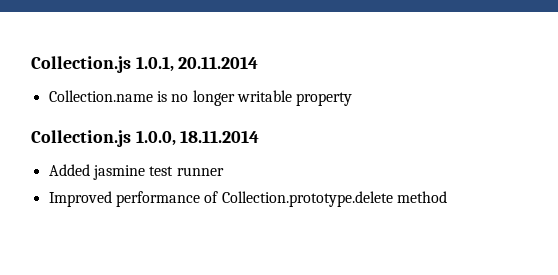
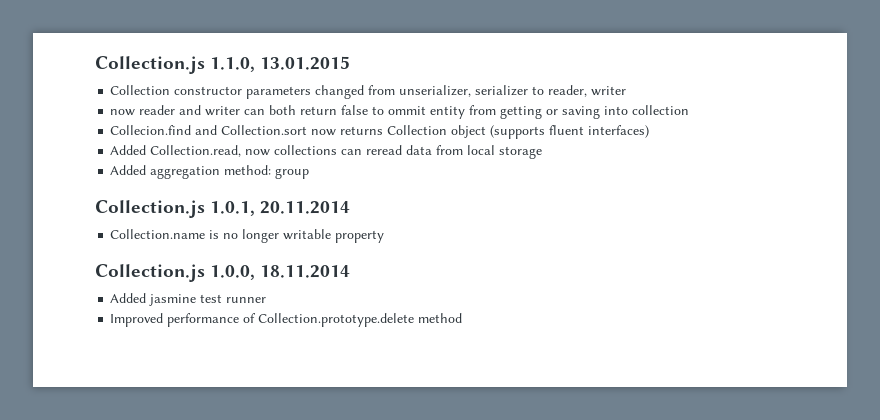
+ Collection.js 1.1.0, 13.01.2015
+ Collection constructor parameters changed from unserializer, serializer to reader, writer
+ now reader and writer can both return false to ommit entity from getting or saving into collection
+ Collecion.find and Collection.sort now returns Collection object (supports fluent interfaces)
+ Added Collection.read, now collections can reread data from local storage
+ Added aggregation method: group

